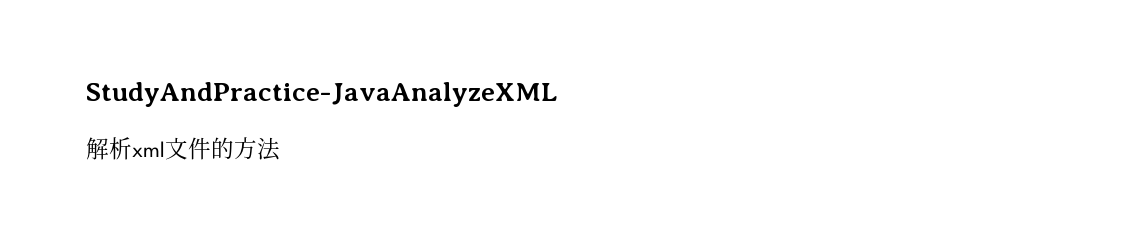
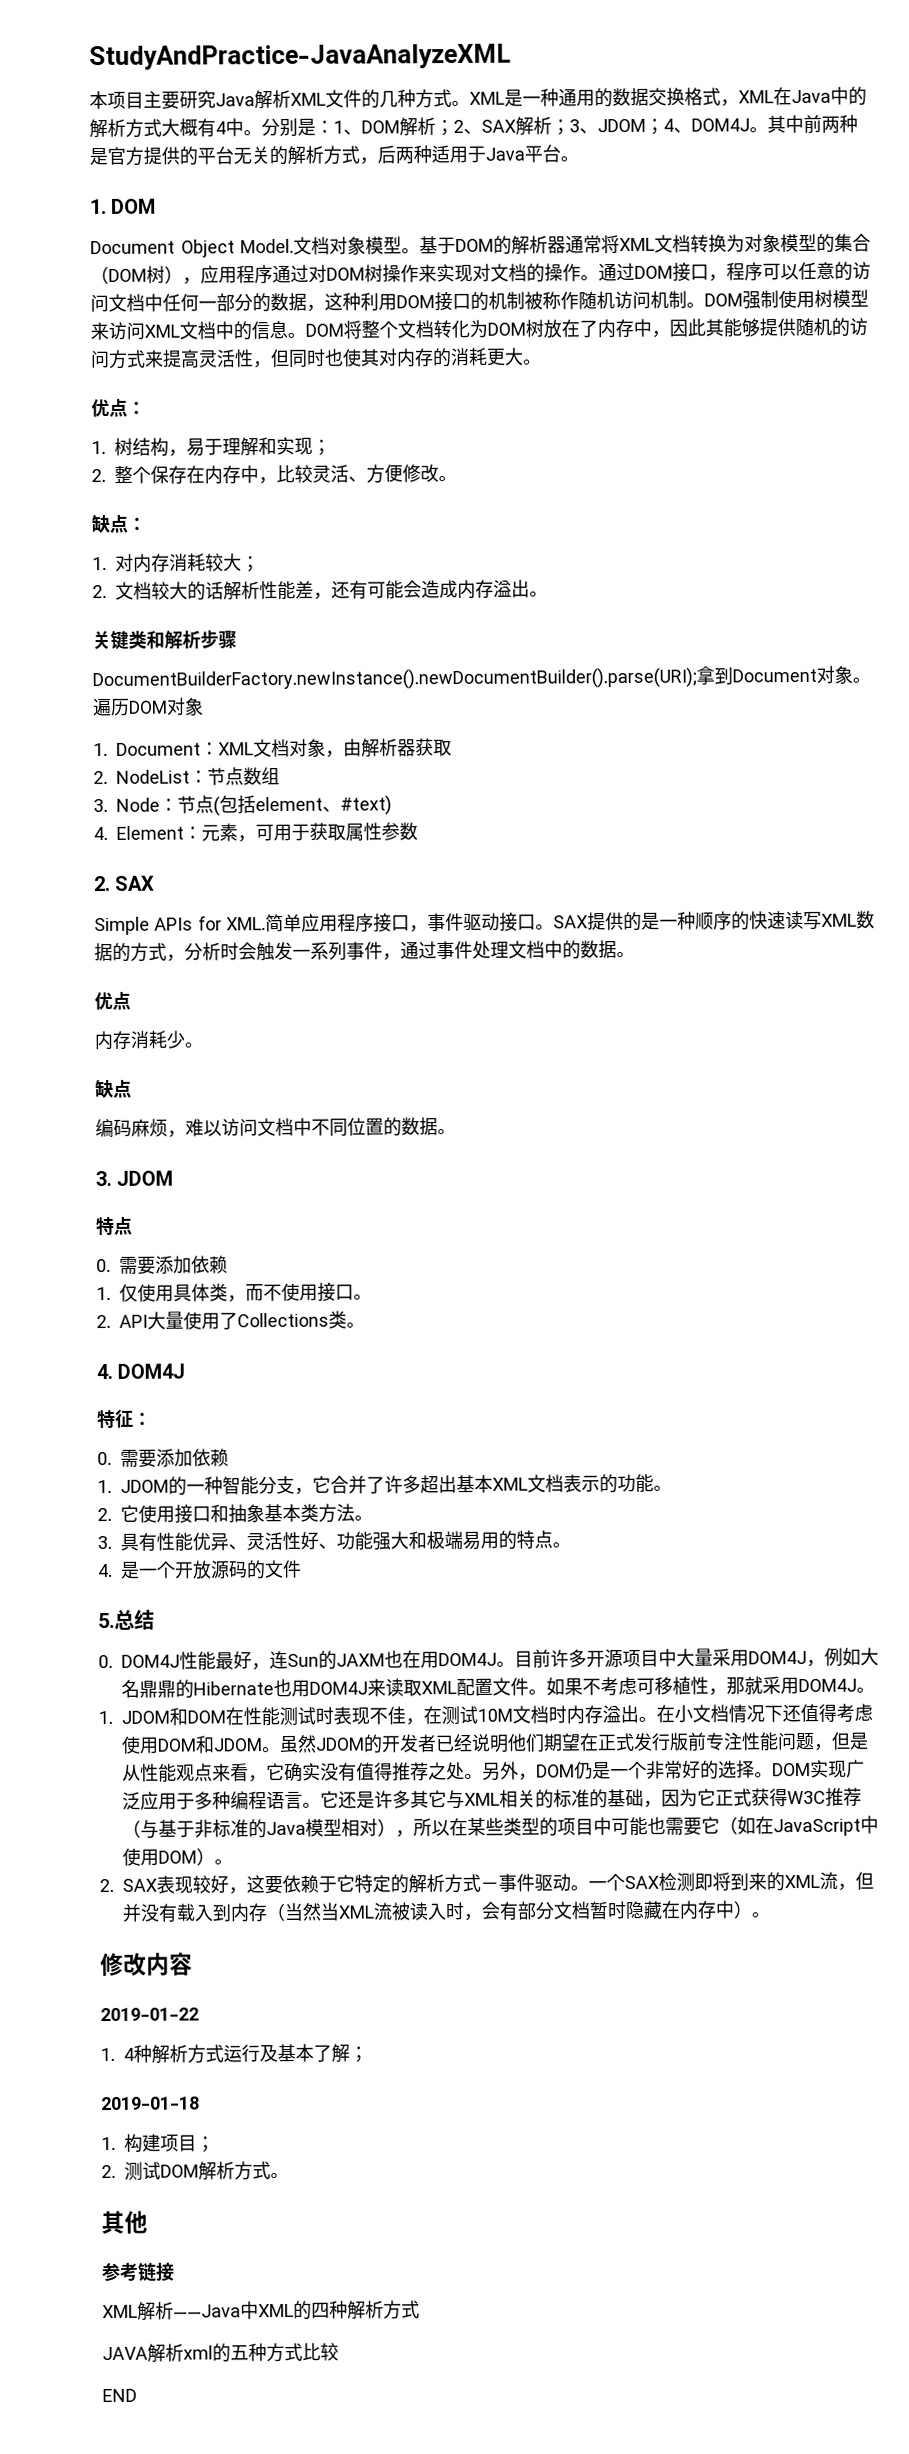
- 解析xml文件的方法
+ 本项目主要研究Java解析XML文件的几种方式。XML是一种通用的数据交换格式，XML在Java中的解析方式大概有4中。分别是：1、DOM解析；2、SAX解析；3、JDOM；4、DOM4J。其中前两种是官方提供的平台无关的解析方式，后两种适用于Java平台。
+ 1. DOM
+ Document Object Model.文档对象模型。基于DOM的解析器通常将XML文档转换为对象模型的集合（DOM树），应用程序通过对DOM树操作来实现对文档的操作。通过DOM接口，程序可以任意的访问文档中任何一部分的数据，这种利用DOM接口的机制被称作随机访问机制。DOM强制使用树模型来访问XML文档中的信息。DOM将整个文档转化为DOM树放在了内存中，因此其能够提供随机的访问方式来提高灵活性，但同时也使其对内存的消耗更大。
+ 优点：
+ 1.树结构，易于理解和实现；
+ 2.整个保存在内存中，比较灵活、方便修改。
+ 缺点：
+ 1.对内存消耗较大；
+ 2.文档较大的话解析性能差，还有可能会造成内存溢出。
+ 关键类和解析步骤
+ DocumentBuilderFactory.newInstance().newDocumentBuilder().parse(URI);拿到Document对象。遍历DOM对象
+ 1. Document：XML文档对象，由解析器获取
+ 2. NodeList：节点数组
+ 3. Node：节点(包括element、#text)
+ 4. Element：元素，可用于获取属性参数
+ 2. SAX
+ Simple APIs for XML.简单应用程序接口，事件驱动接口。SAX提供的是一种顺序的快速读写XML数据的方式，分析时会触发一系列事件，通过事件处理文档中的数据。
+ 优点
+ 内存消耗少。
+ 缺点
+ 编码麻烦，难以访问文档中不同位置的数据。
+ 3. JDOM
+ 特点
+ 0.需要添加依赖
+ 1.仅使用具体类，而不使用接口。
+ 2. API大量使用了Collections类。
+ 4. DOM4J
+ 特征：
+ 0.需要添加依赖
+ 1. JDOM的一种智能分支，它合并了许多超出基本XML文档表示的功能。
+ 2.它使用接口和抽象基本类方法。
+ 3.具有性能优异、灵活性好、功能强大和极端易用的特点。
+ 4.是一个开放源码的文件
+ 5.总结
+ 0. DOM4J性能最好，连Sun的JAXM也在用DOM4J。目前许多开源项目中大量采用DOM4J，例如大名鼎鼎的Hibernate也用DOM4J来读取XML配置文件。如果不考虑可移植性，那就采用DOM4J。
+ 1. JDOM和DOM在性能测试时表现不佳，在测试10M文档时内存溢出。在小文档情况下还值得考虑使用DOM和JDOM。虽然JDOM的开发者已经说明他们期望在正式发行版前专注性能问题，但是从性能观点来看，它确实没有值得推荐之处。另外，DOM仍是一个非常好的选择。DOM实现广泛应用于多种编程语言。它还是许多其它与XML相关的标准的基础，因为它正式获得W3C推荐（与基于非标准的Java模型相对），所以在某些类型的项目中可能也需要它（如在JavaScript中使用DOM）。
+ 2. SAX表现较好，这要依赖于它特定的解析方式－事件驱动。一个SAX检测即将到来的XML流，但并没有载入到内存（当然当XML流被读入时，会有部分文档暂时隐藏在内存中）。
+ 修改内容
+ 2019-01-22
+ 1. 4种解析方式运行及基本了解；
+ 2019-01-18
+ 1.构建项目；
+ 2.测试DOM解析方式。
+ 其他
+ 参考链接
+ XML解析——Java中XML的四种解析方式
+ JAVA解析xml的五种方式比较
+ END

